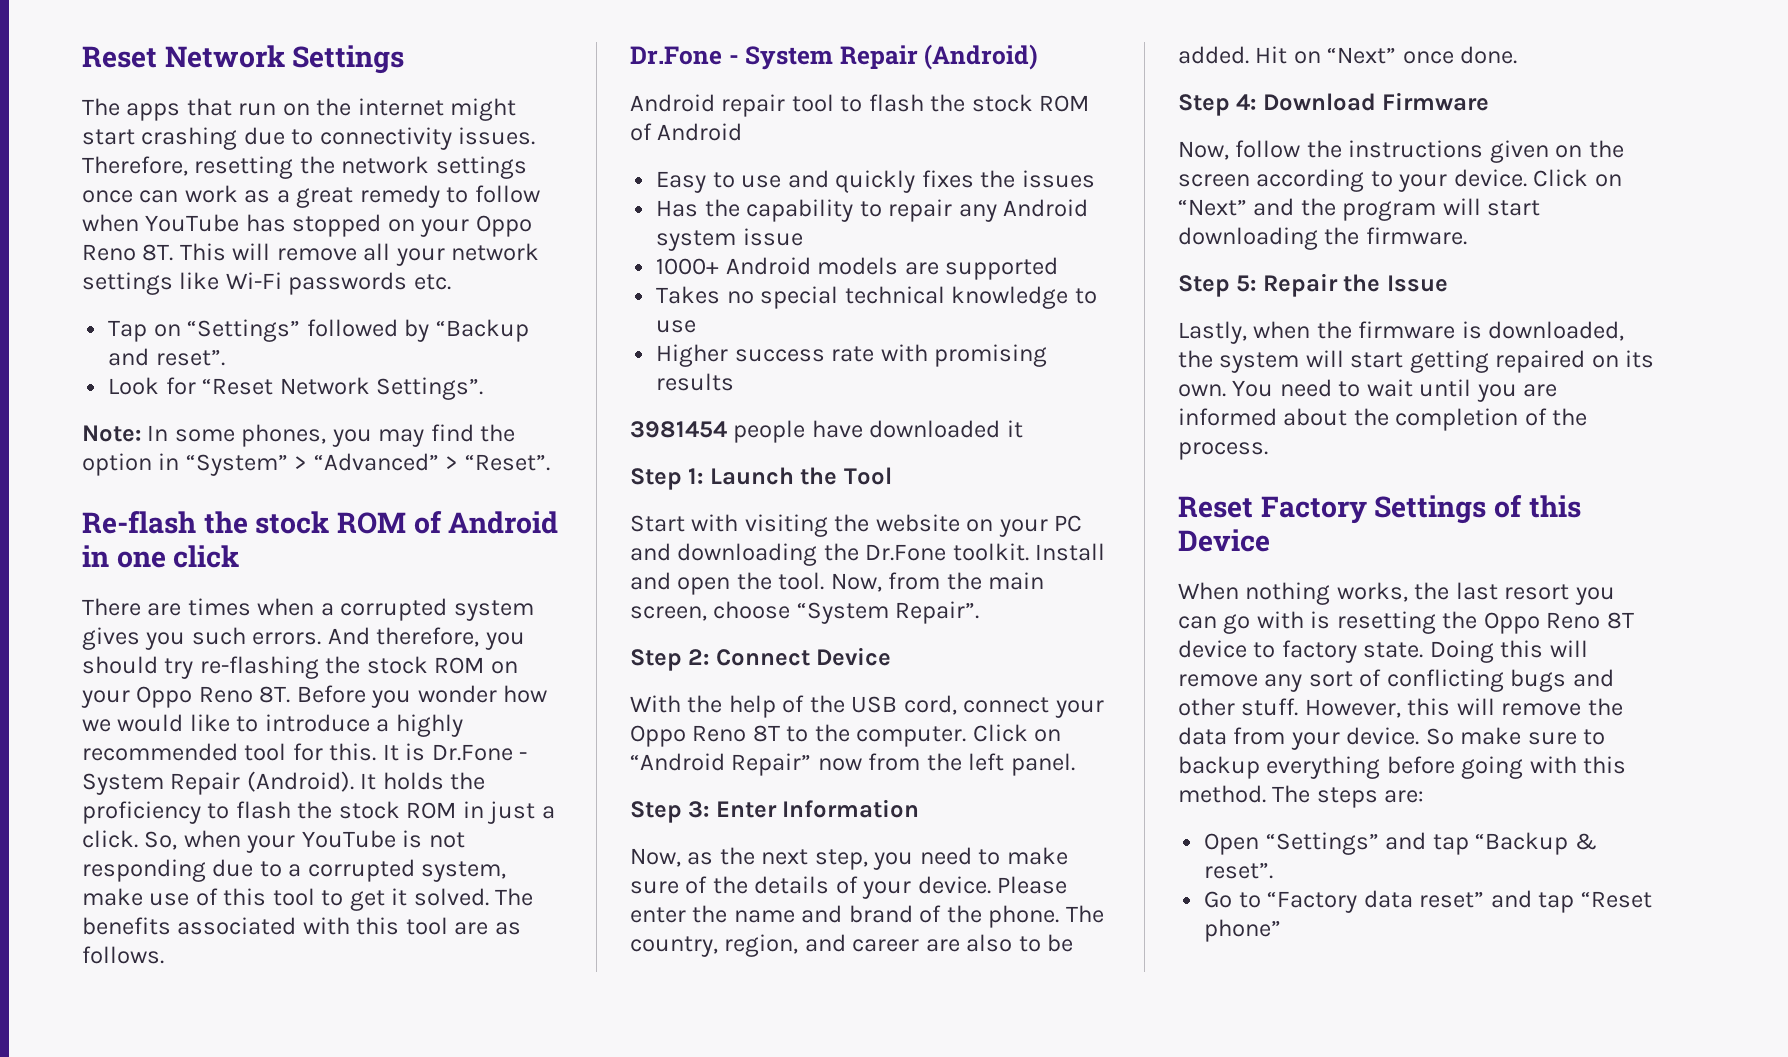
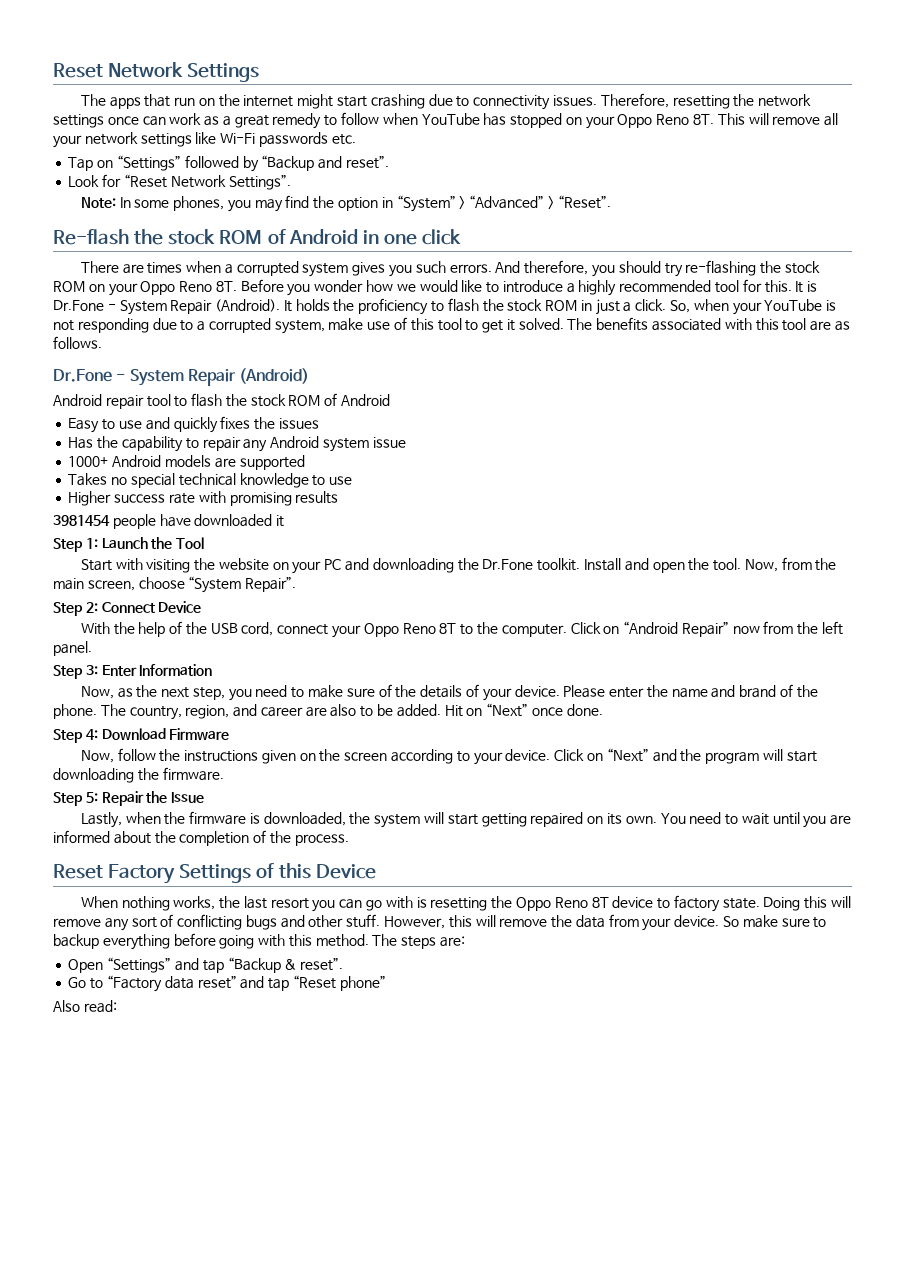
+ Also read:

